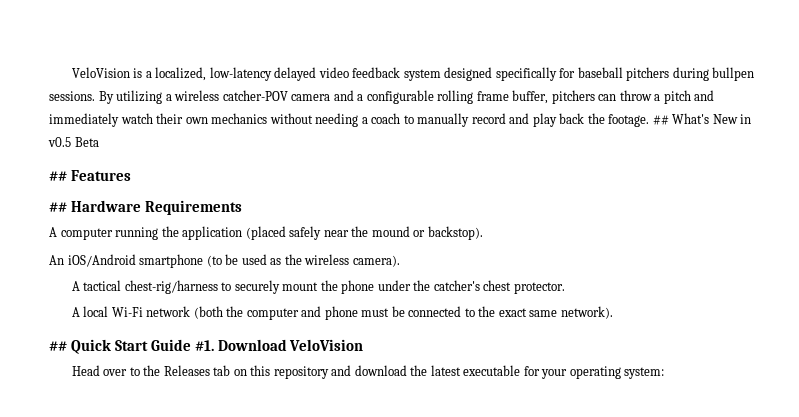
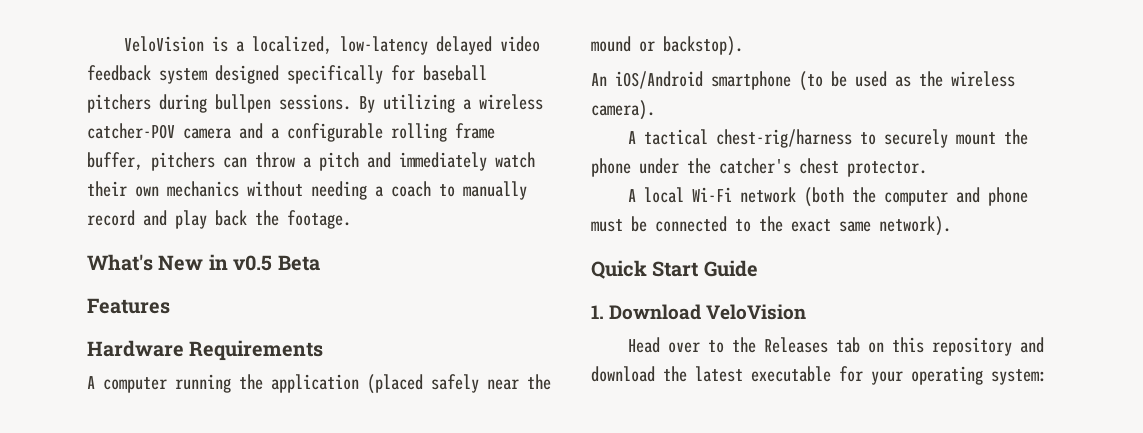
- By utilizing a wireless catcher-POV camera and a configurable rolling frame buffer, pitchers can throw a pitch and immediately watch their own mechanics without needing a coach to manually record and play back the footage. ## What's New in v0.5 Beta
+ By utilizing a wireless catcher-POV camera and a configurable rolling frame buffer, pitchers can throw a pitch and immediately watch their own mechanics without needing a coach to manually record and play back the footage.
+ What's New in v0.5 Beta
- ## Features
+ Features
- ## Hardware Requirements
+ Hardware Requirements
- ## Quick Start Guide #1. Download VeloVision
+ Quick Start Guide
+ 1. Download VeloVision

